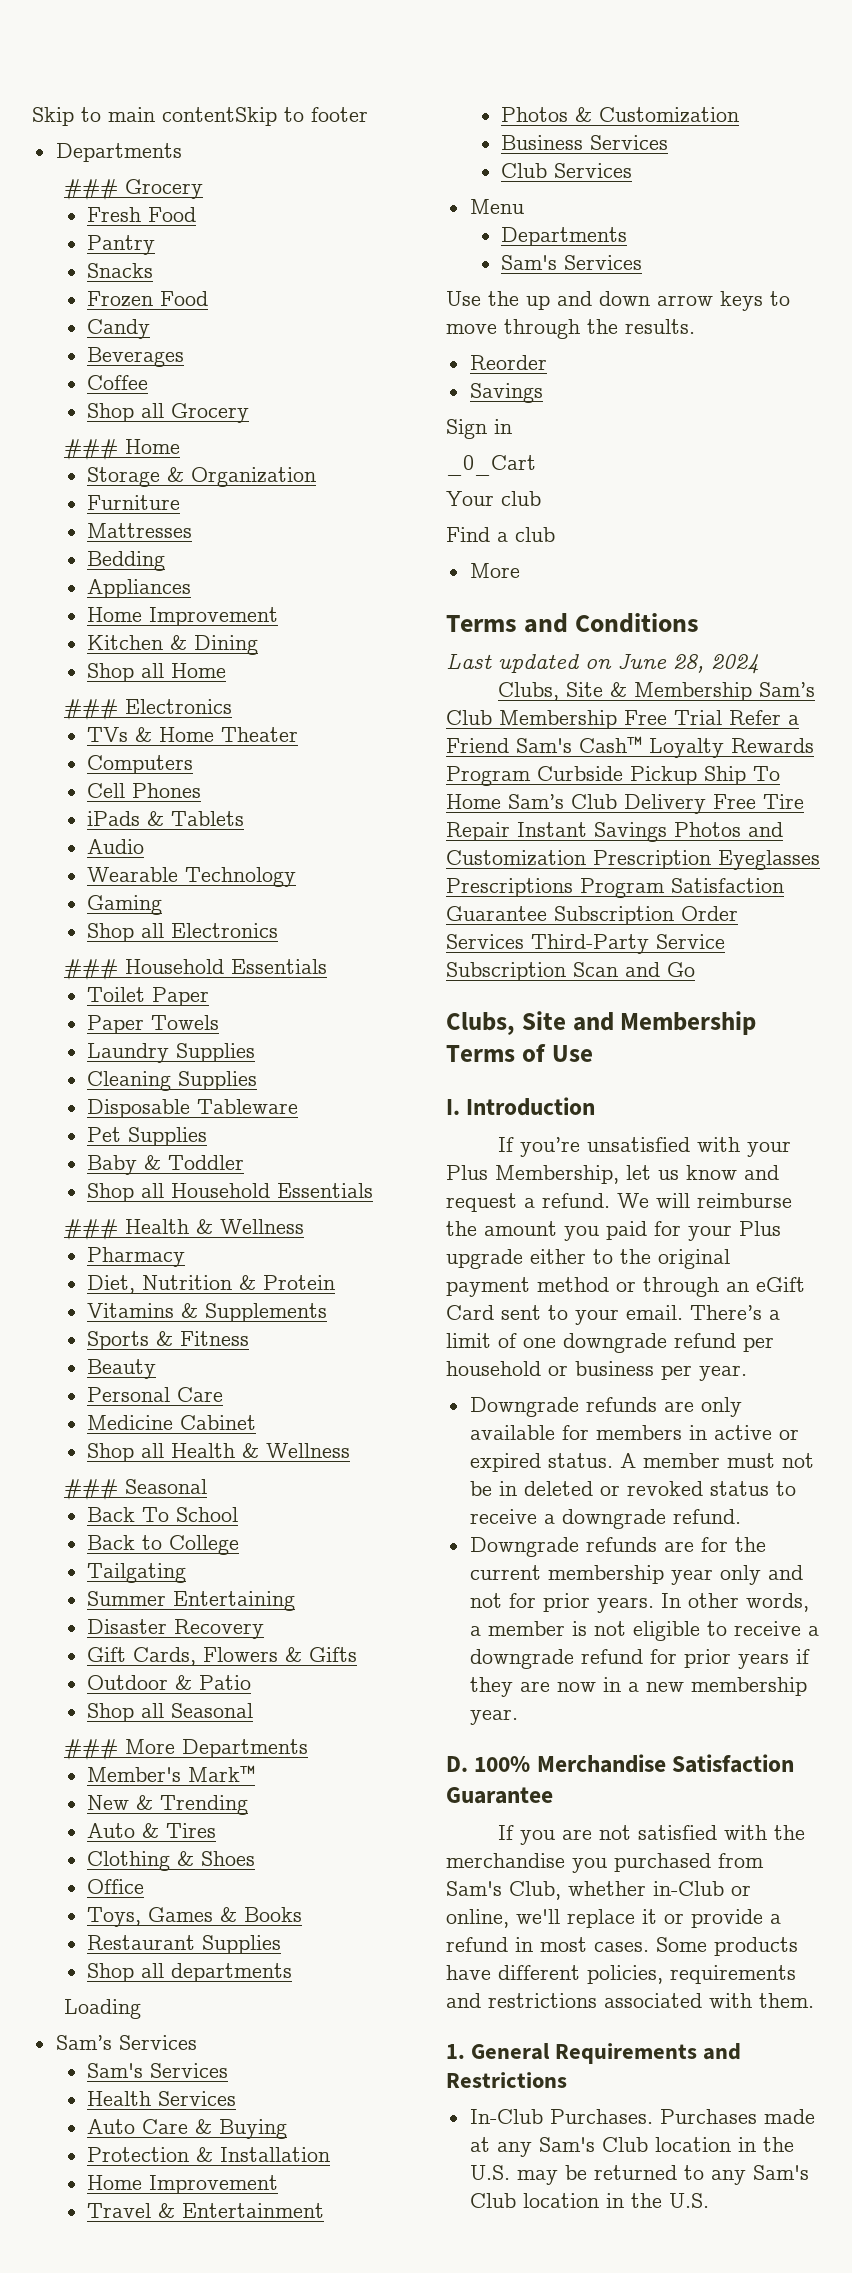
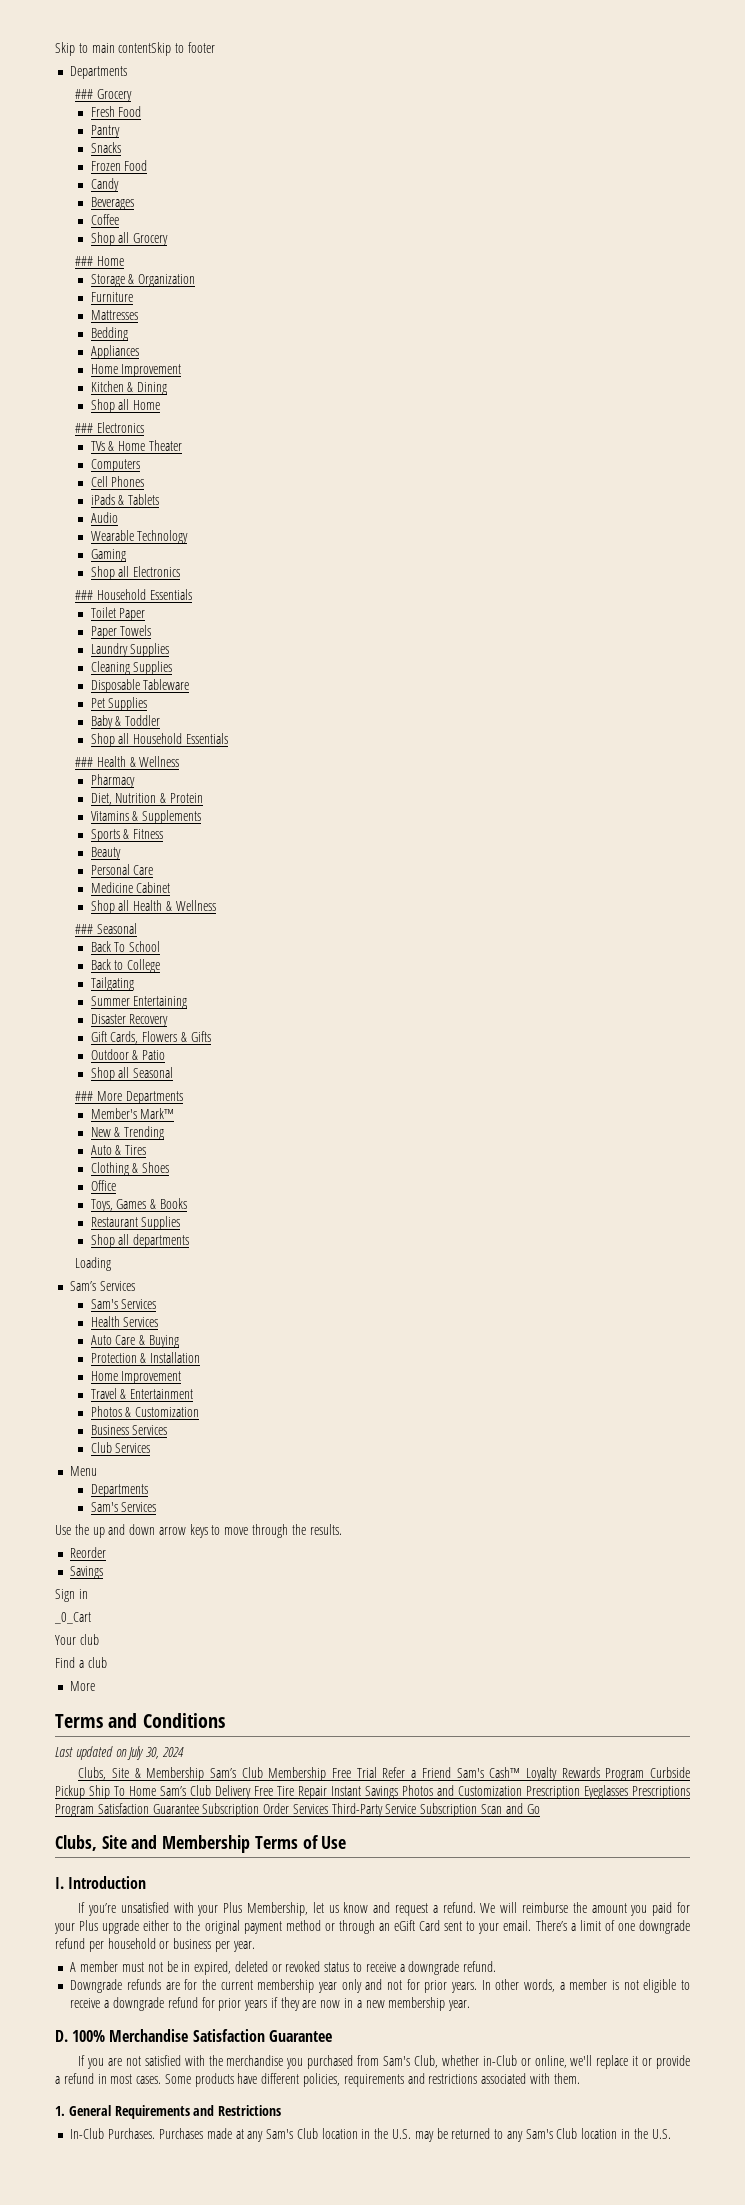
- Last updated on June 28, 2024
+ Last updated on July 30, 2024
- Downgrade refunds are only available for members in active or expired status. A member must not be in deleted or revoked status to receive a downgrade refund.
+ A member must not be in expired, deleted or revoked status to receive a downgrade refund.

